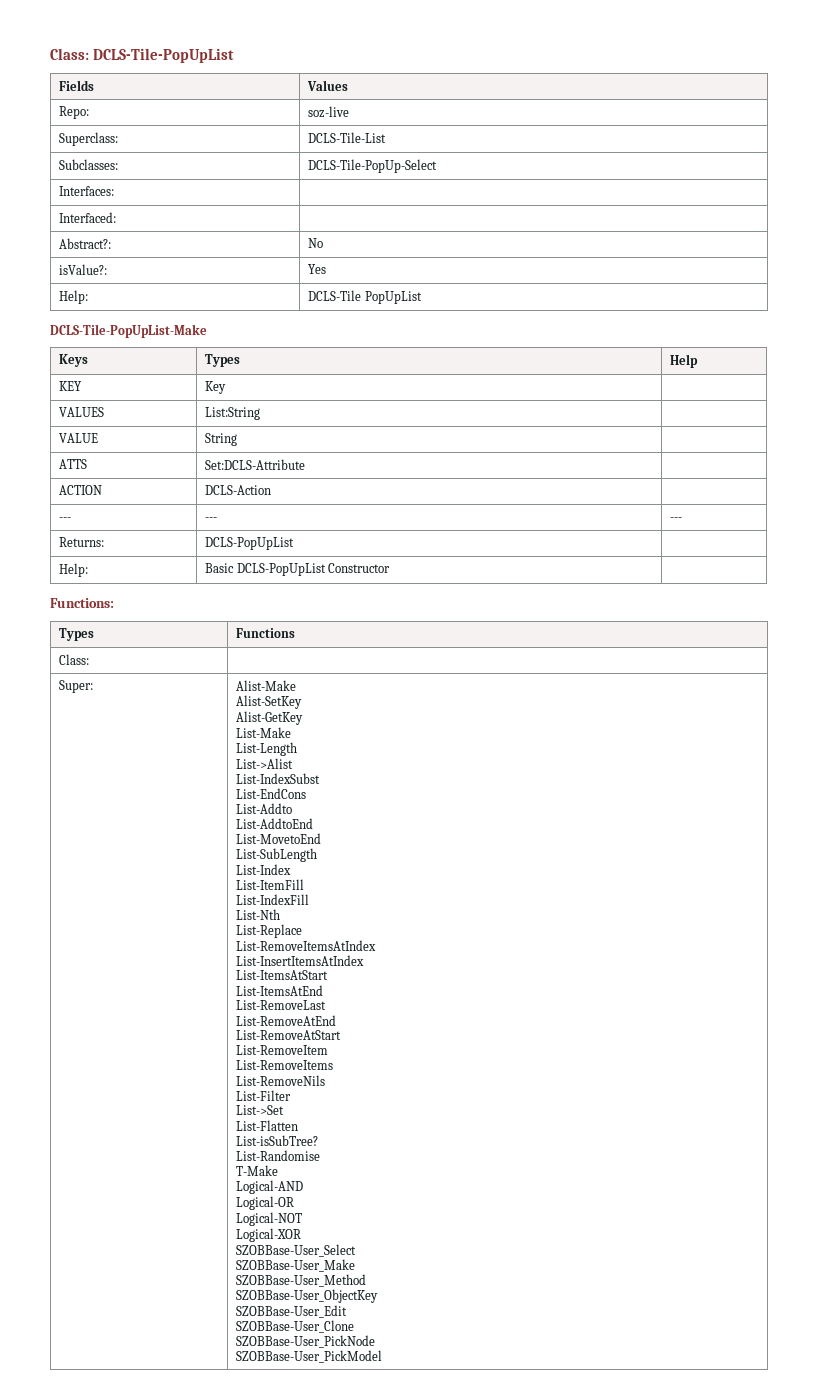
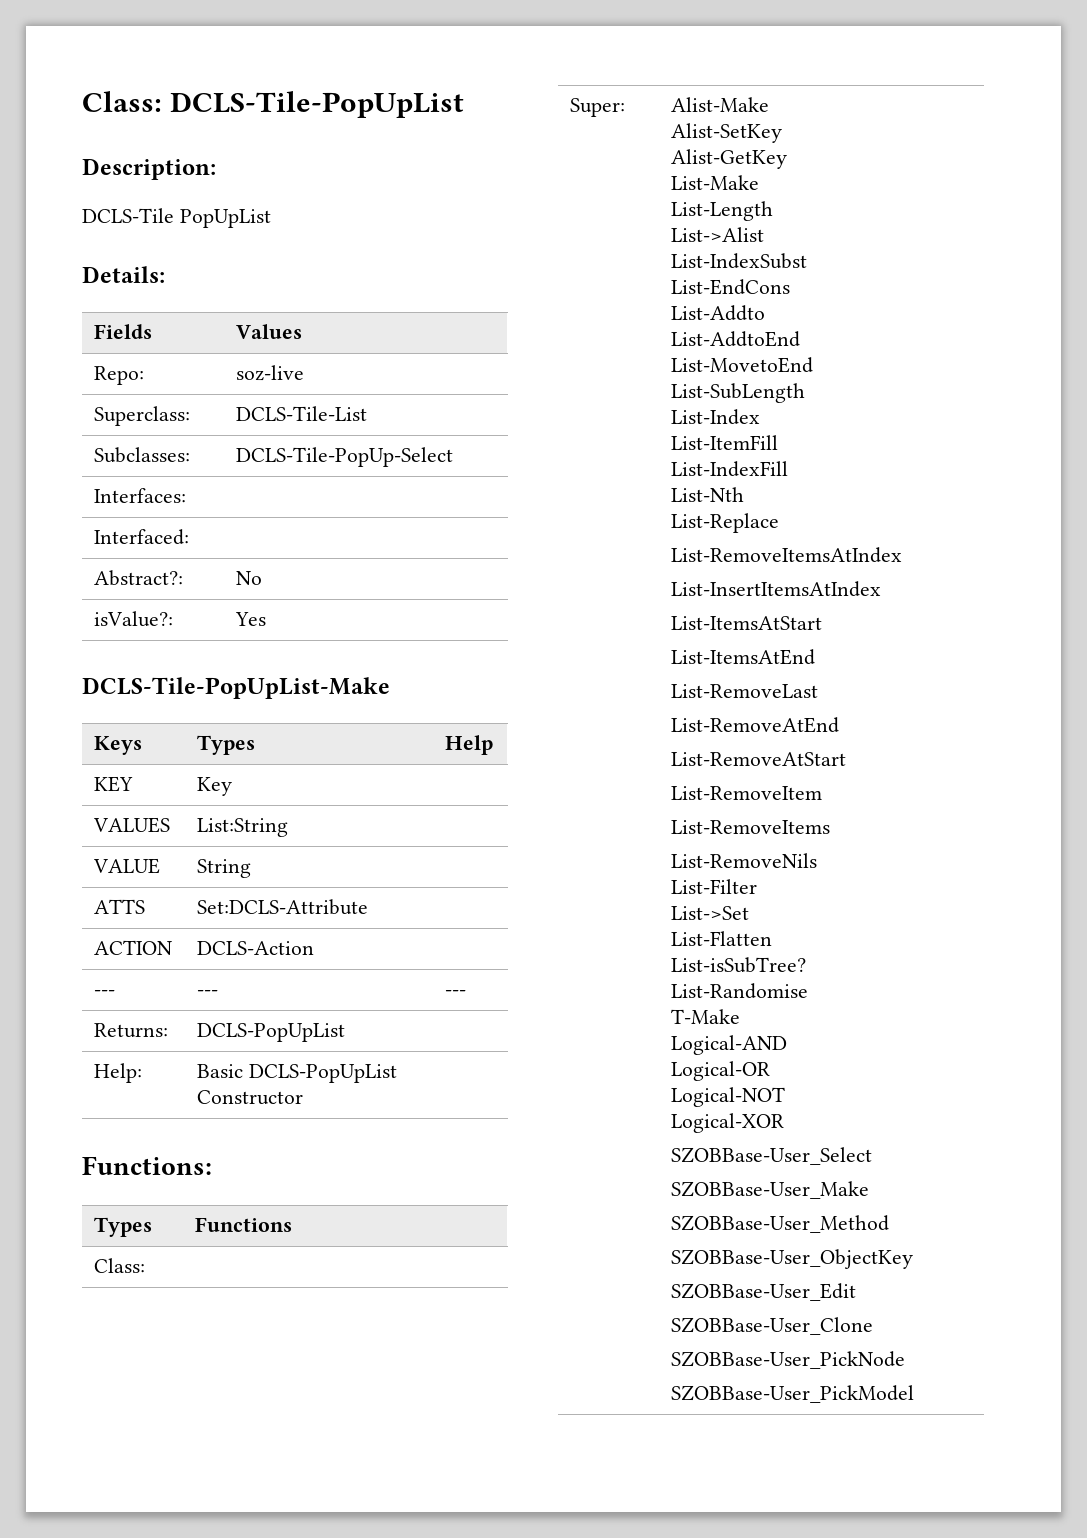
+ Description:
+ DCLS-Tile PopUpList
+ Details:
- Help: | DCLS-Tile PopUpList

